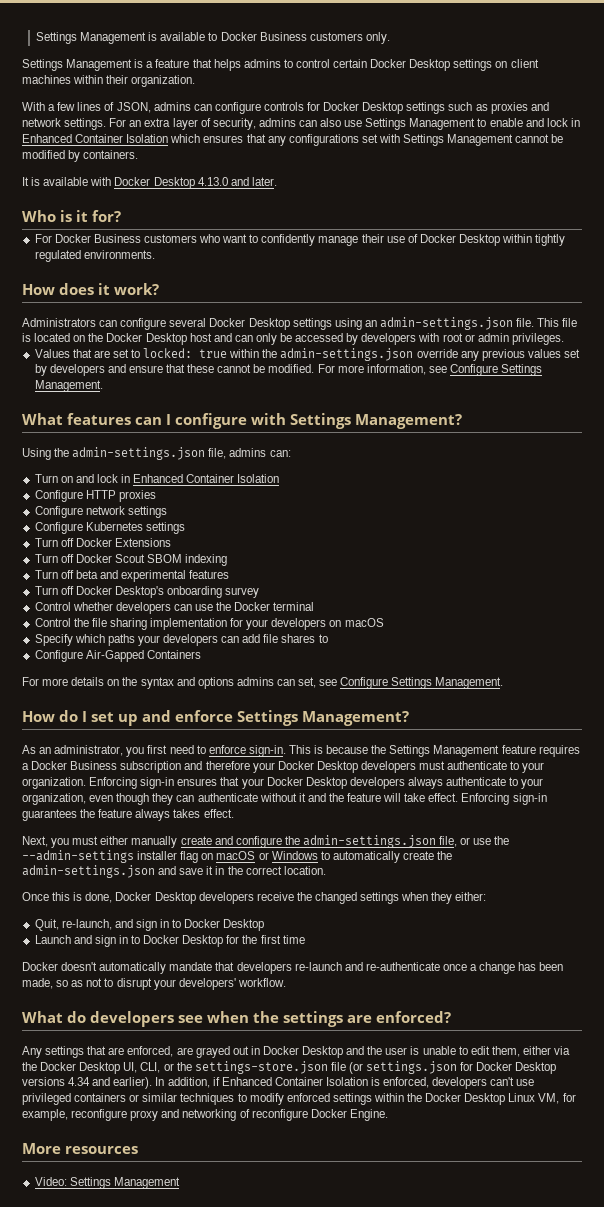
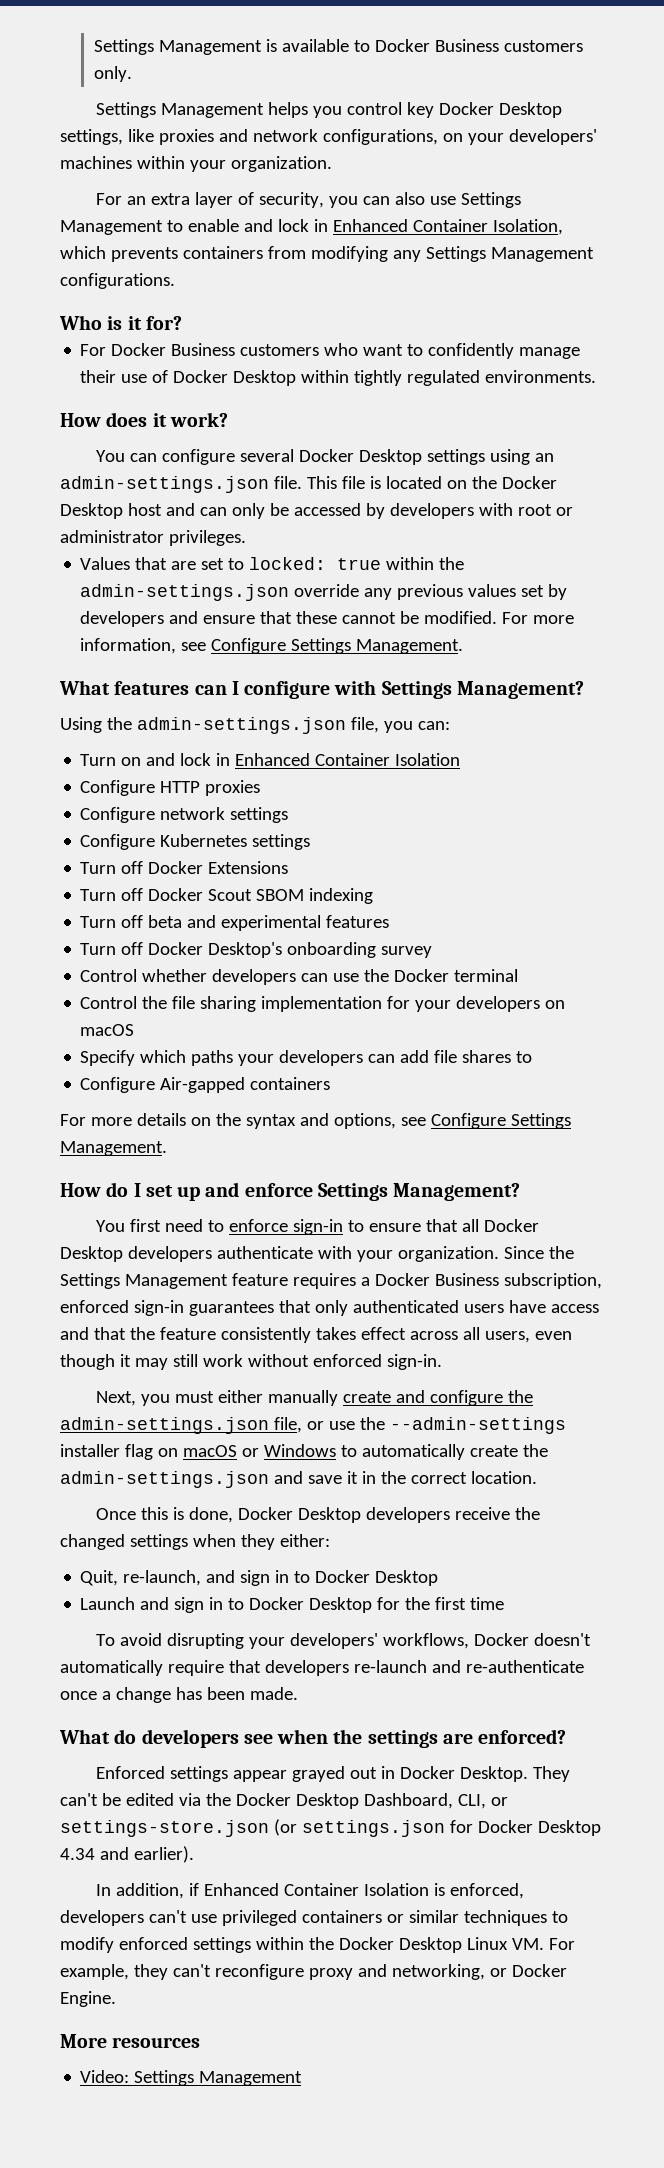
- Settings Management is a feature that helps admins to control certain Docker Desktop settings on client machines within their organization.
- With a few lines of JSON, admins can configure controls for Docker Desktop settings such as proxies and network settings. For an extra layer of security, admins can also use Settings Management to enable and lock in Enhanced Container Isolation which ensures that any configurations set with Settings Management cannot be modified by containers.
- It is available with Docker Desktop 4.13.0 and later.
+ Settings Management helps you control key Docker Desktop settings, like proxies and network configurations, on your developers' machines within your organization.
+ For an extra layer of security, you can also use Settings Management to enable and lock in Enhanced Container Isolation, which prevents containers from modifying any Settings Management configurations.
- Administrators can configure several Docker Desktop settings using an admin-settings.json file.
+ You can configure several Docker Desktop settings using an admin-settings.json file.
- This file is located on the Docker Desktop host and can only be accessed by developers with root or admin privileges.
+ This file is located on the Docker Desktop host and can only be accessed by developers with root or administrator privileges.
- Using the admin-settings.json file, admins can:
+ Using the admin-settings.json file, you can:
- Configure Air-Gapped Containers
+ Configure Air-gapped containers
- For more details on the syntax and options admins can set, see Configure Settings Management.
+ For more details on the syntax and options, see Configure Settings Management.
- As an administrator, you first need to enforce sign-in. This is because the Settings Management feature requires a Docker Business subscription and therefore your Docker Desktop developers must authenticate to your organization. Enforcing sign-in ensures that your Docker Desktop developers always authenticate to your organization, even though they can authenticate without it and the feature will take effect. Enforcing sign-in guarantees the feature always takes effect.
+ You first need to enforce sign-in to ensure that all Docker Desktop developers authenticate with your organization. Since the Settings Management feature requires a Docker Business subscription, enforced sign-in guarantees that only authenticated users have access and that the feature consistently takes effect across all users, even though it may still work without enforced sign-in.
- Docker doesn't automatically mandate that developers re-launch and re-authenticate once a change has been made, so as not to disrupt your developers' workflow.
+ To avoid disrupting your developers' workflows, Docker doesn't automatically require that developers re-launch and re-authenticate once a change has been made.
- Any settings that are enforced, are grayed out in Docker Desktop and the user is unable to edit them, either via the Docker Desktop UI, CLI, or the settings-store.json file (or settings.json for Docker Desktop versions 4.34 and earlier). In addition, if Enhanced Container Isolation is enforced, developers can't use privileged containers or similar techniques to modify enforced settings within the Docker Desktop Linux VM, for example, reconfigure proxy and networking of reconfigure Docker Engine.
+ Enforced settings appear grayed out in Docker Desktop. They can't be edited via the Docker Desktop Dashboard, CLI, or settings-store.json (or settings.json for Docker Desktop 4.34 and earlier).
+ In addition, if Enhanced Container Isolation is enforced, developers can't use privileged containers or similar techniques to modify enforced settings within the Docker Desktop Linux VM. For example, they can't reconfigure proxy and networking, or Docker Engine.

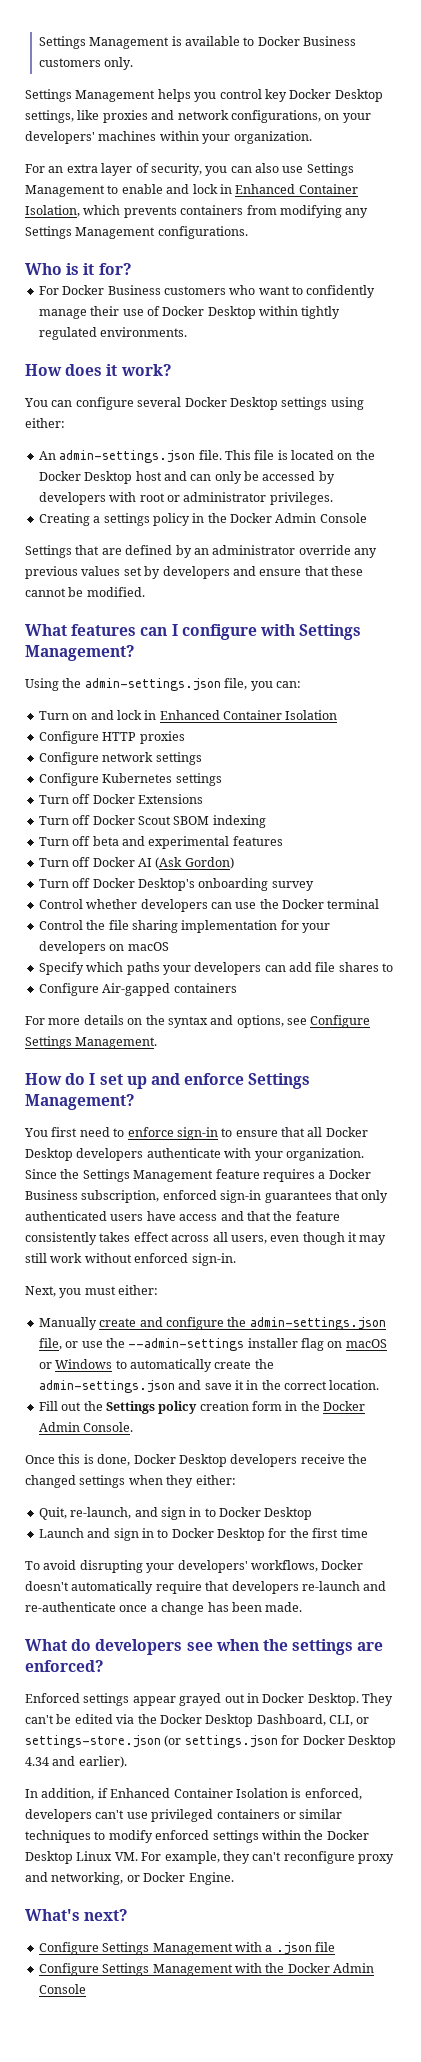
- You can configure several Docker Desktop settings using an admin-settings.json file.
+ You can configure several Docker Desktop settings using either:
+ An admin-settings.json file.
- Values that are set to locked: true within the admin-settings.json override any previous values set by developers and ensure that these cannot be modified. For more information, see Configure Settings Management.
+ Creating a settings policy in the Docker Admin Console
+ Settings that are defined by an administrator override any previous values set by developers and ensure that these cannot be modified.
+ Turn off Docker AI (Ask Gordon)
- Next, you must either manually create and configure the admin-settings.json file, or use the --admin-settings installer flag on macOS or Windows to automatically create the admin-settings.json and save it in the correct location.
+ Next, you must either:
+ Manually create and configure the admin-settings.json file, or use the --admin-settings installer flag on macOS or Windows to automatically create the admin-settings.json and save it in the correct location.
+ Fill out the Settings policy creation form in the Docker Admin Console.
- More resources
- Video: Settings Management
+ What's next?
+ Configure Settings Management with a .json file
+ Configure Settings Management with the Docker Admin Console

